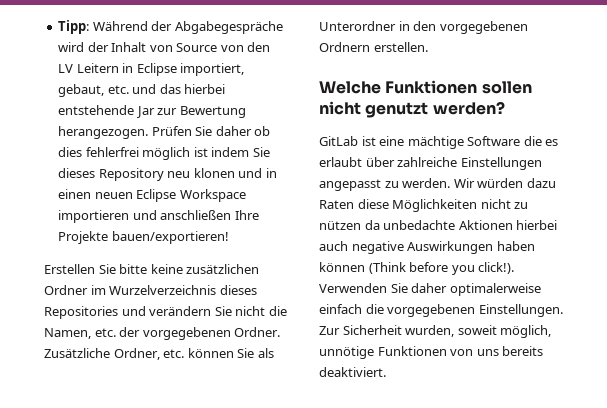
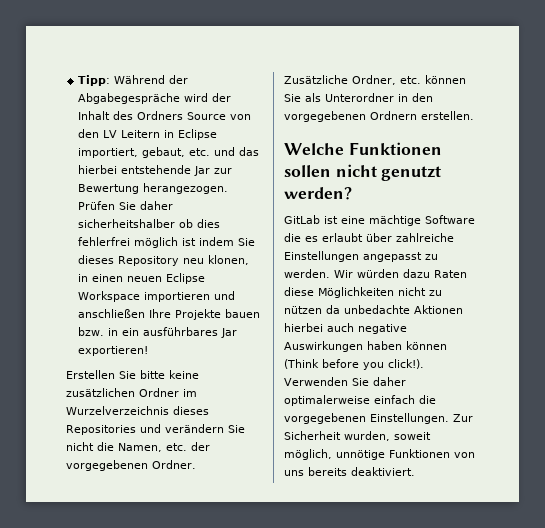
- Tipp: Während der Abgabegespräche wird der Inhalt von Source von den LV Leitern in Eclipse importiert, gebaut, etc. und das hierbei entstehende Jar zur Bewertung herangezogen.
+ Tipp: Während der Abgabegespräche wird der Inhalt des Ordners Source von den LV Leitern in Eclipse importiert, gebaut, etc. und das hierbei entstehende Jar zur Bewertung herangezogen.
- Prüfen Sie daher ob dies fehlerfrei möglich ist indem Sie dieses Repository neu klonen und in einen neuen Eclipse Workspace importieren und anschließen Ihre Projekte bauen/exportieren!
+ Prüfen Sie daher sicherheitshalber ob dies fehlerfrei möglich ist indem Sie dieses Repository neu klonen, in einen neuen Eclipse Workspace importieren und anschließen Ihre Projekte bauen bzw. in ein ausführbares Jar exportieren!

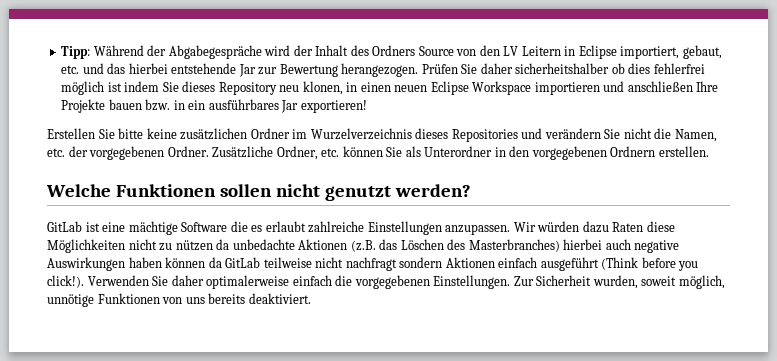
- GitLab ist eine mächtige Software die es erlaubt über zahlreiche Einstellungen angepasst zu werden.
+ GitLab ist eine mächtige Software die es erlaubt zahlreiche Einstellungen anzupassen.
- Wir würden dazu Raten diese Möglichkeiten nicht zu nützen da unbedachte Aktionen hierbei auch negative Auswirkungen haben können (Think before you click!).
+ Wir würden dazu Raten diese Möglichkeiten nicht zu nützen da unbedachte Aktionen (z.B. das Löschen des Masterbranches) hierbei auch negative Auswirkungen haben können da GitLab teilweise nicht nachfragt sondern Aktionen einfach ausgeführt (Think before you click!).

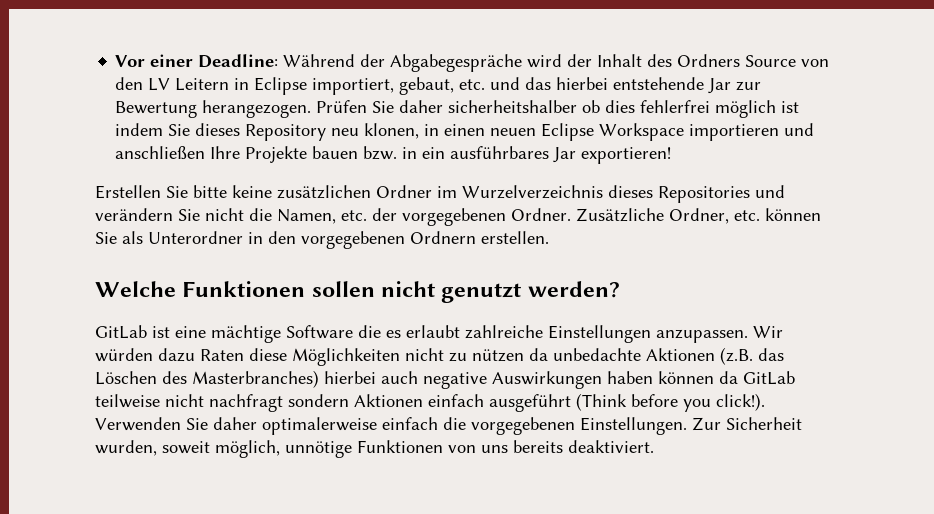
- Tipp: Während der Abgabegespräche wird der Inhalt des Ordners Source von den LV Leitern in Eclipse importiert, gebaut, etc. und das hierbei entstehende Jar zur Bewertung herangezogen.
+ Vor einer Deadline: Während der Abgabegespräche wird der Inhalt des Ordners Source von den LV Leitern in Eclipse importiert, gebaut, etc. und das hierbei entstehende Jar zur Bewertung herangezogen.

